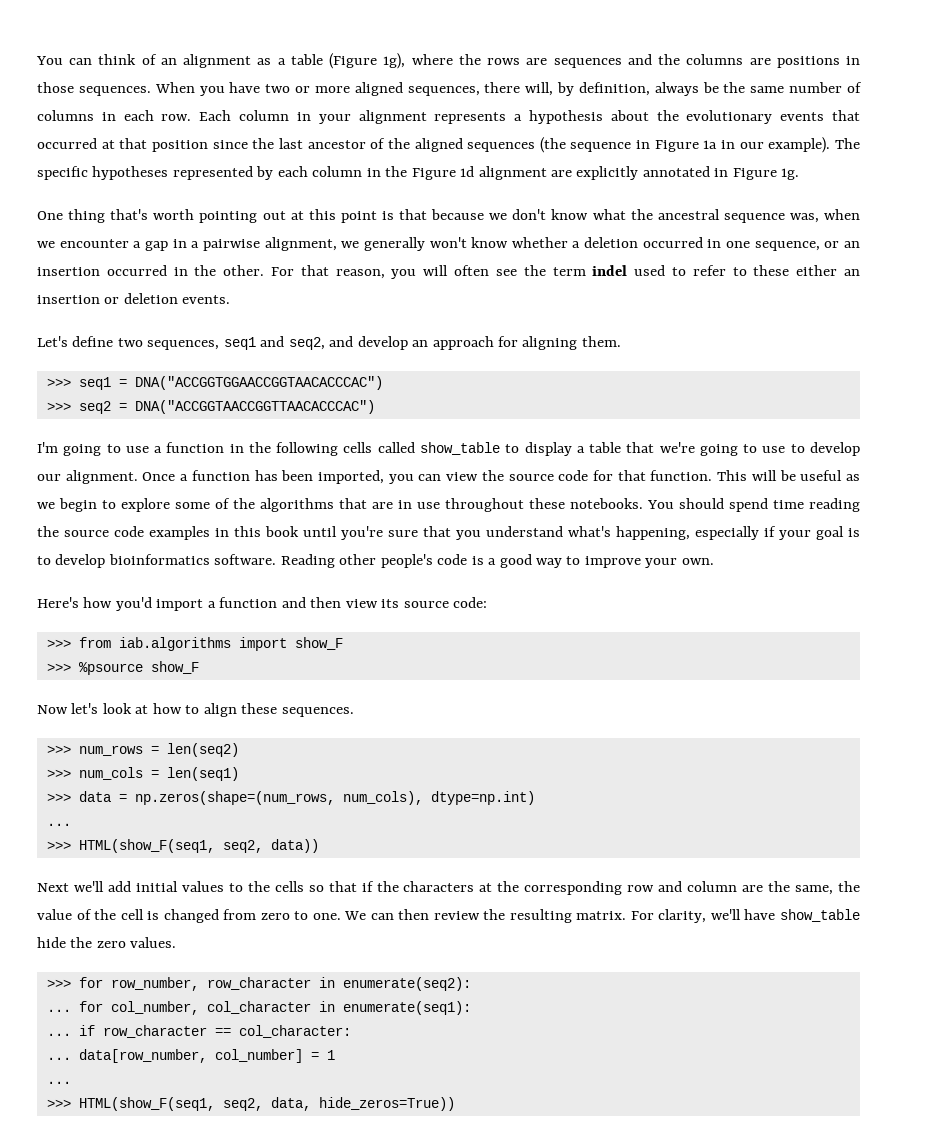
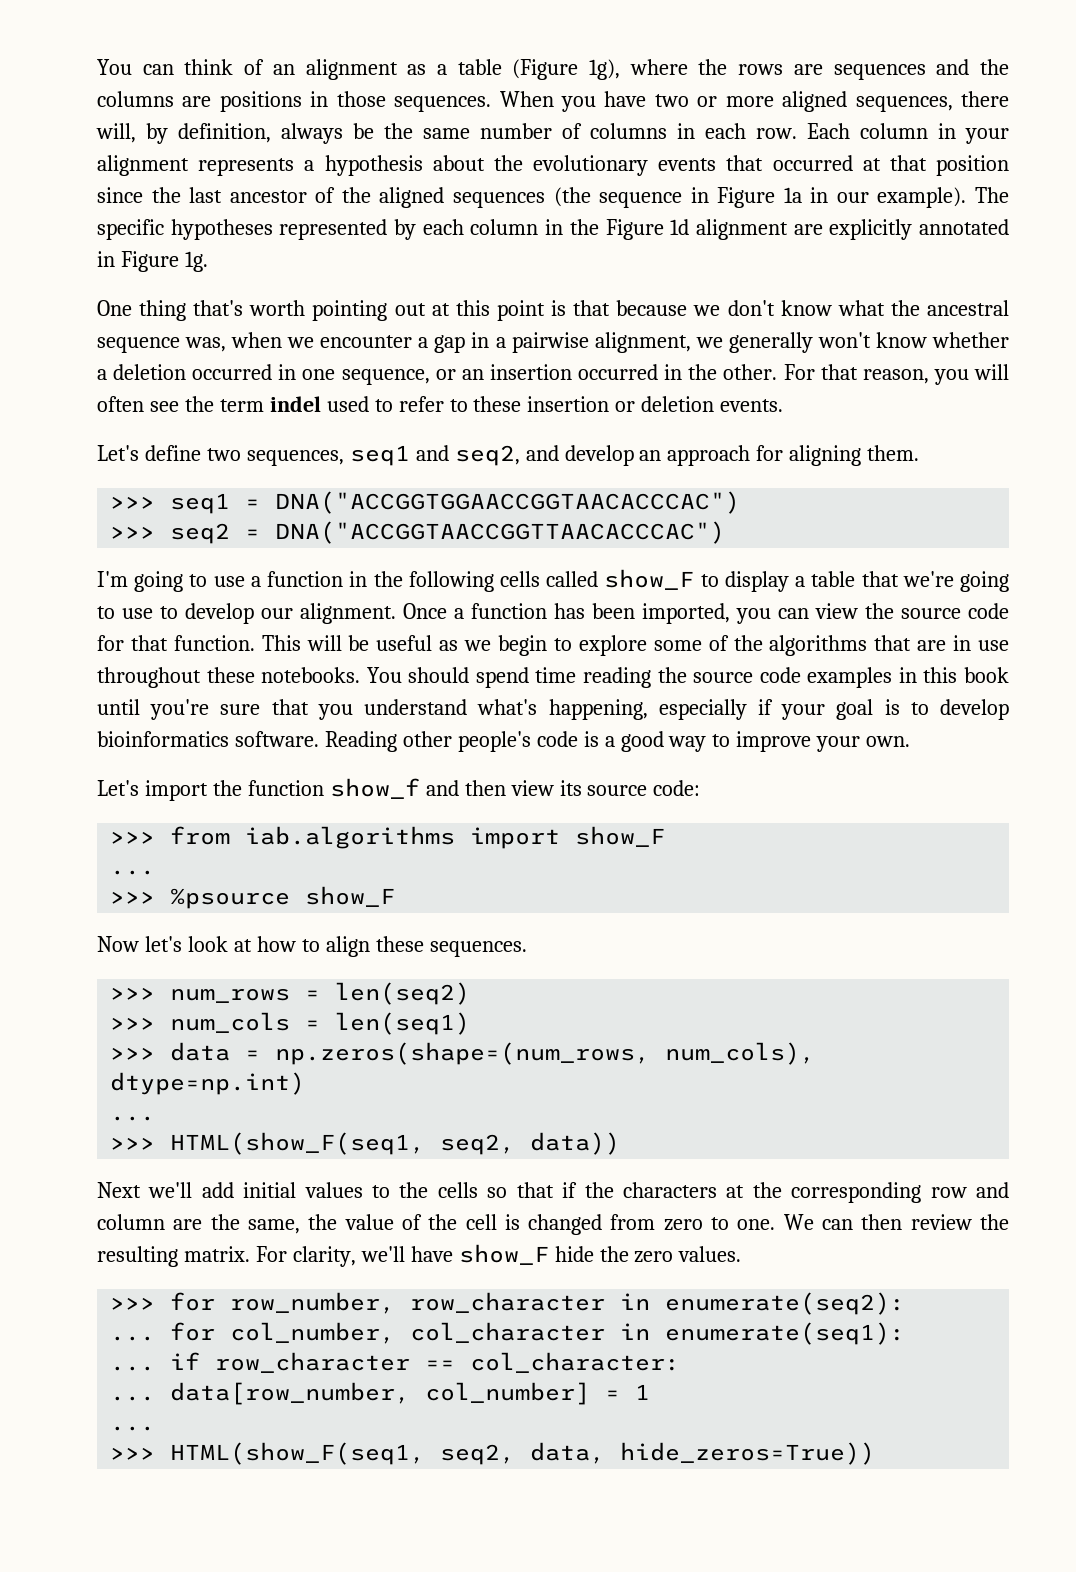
- For that reason, you will often see the term indel used to refer to these either an insertion or deletion events.
+ For that reason, you will often see the term indel used to refer to these insertion or deletion events.
- I'm going to use a function in the following cells called show_table to display a table that we're going to use to develop our alignment.
+ I'm going to use a function in the following cells called show_F to display a table that we're going to use to develop our alignment.
- Here's how you'd import a function and then view its source code:
+ Let's import the function show_f and then view its source code:
  >>> from iab.algorithms import show_F
+ ...
- For clarity, we'll have show_table hide the zero values.
+ For clarity, we'll have show_F hide the zero values.

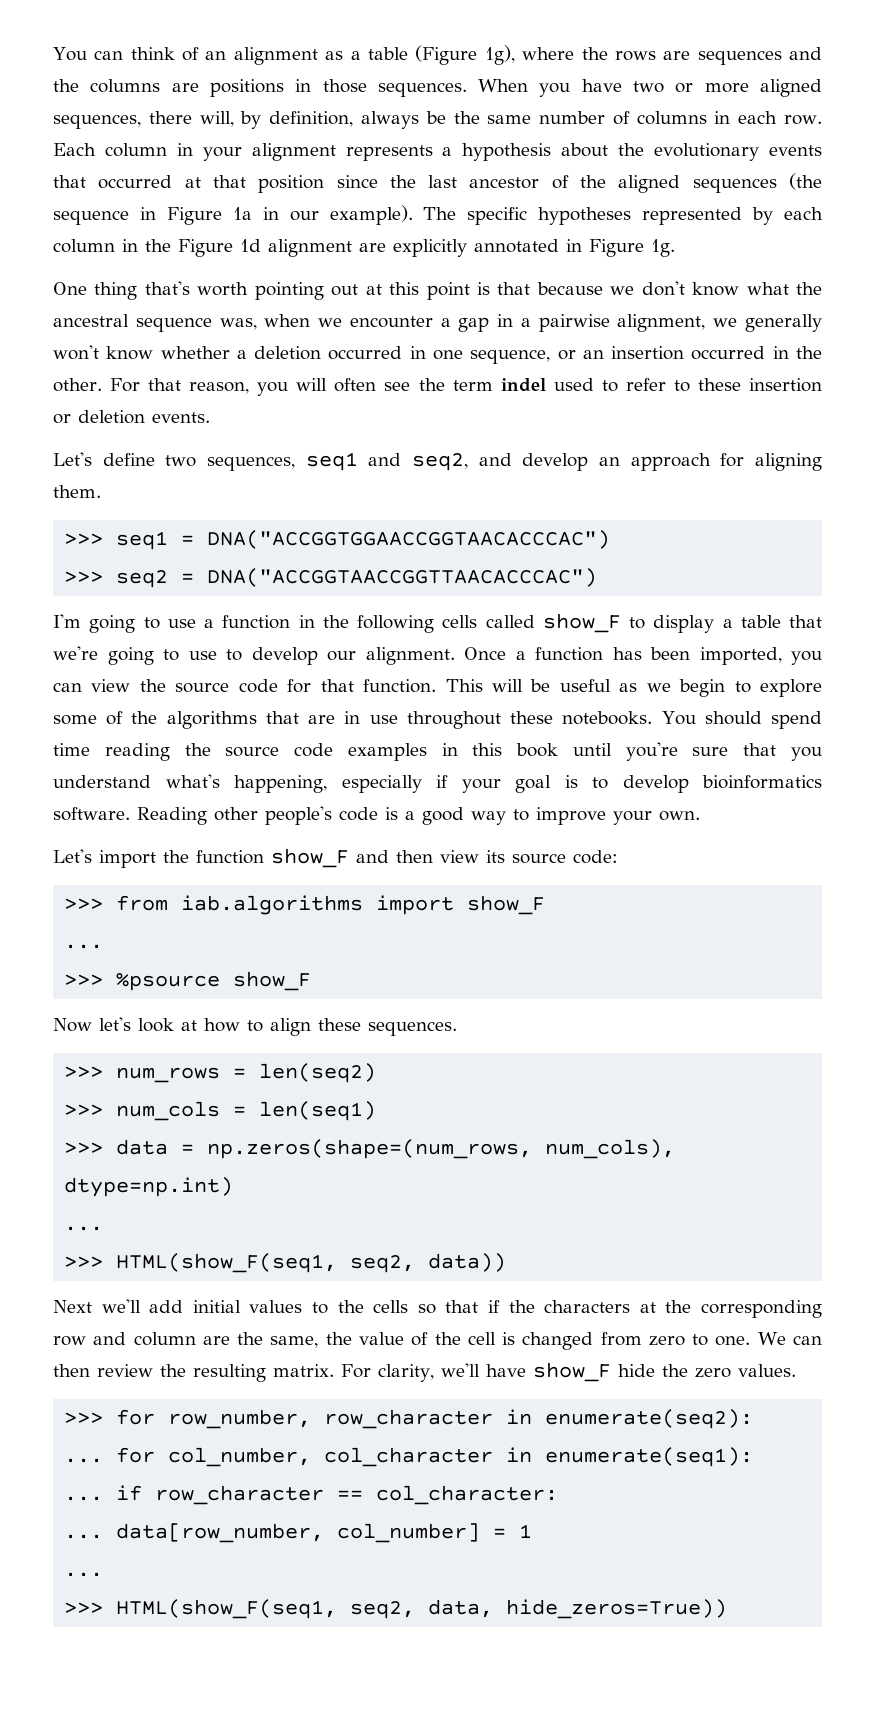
- Let's import the function show_f and then view its source code:
+ Let's import the function show_F and then view its source code:

